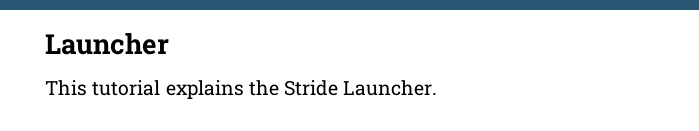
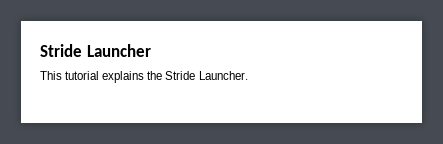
- Launcher
+ Stride Launcher

